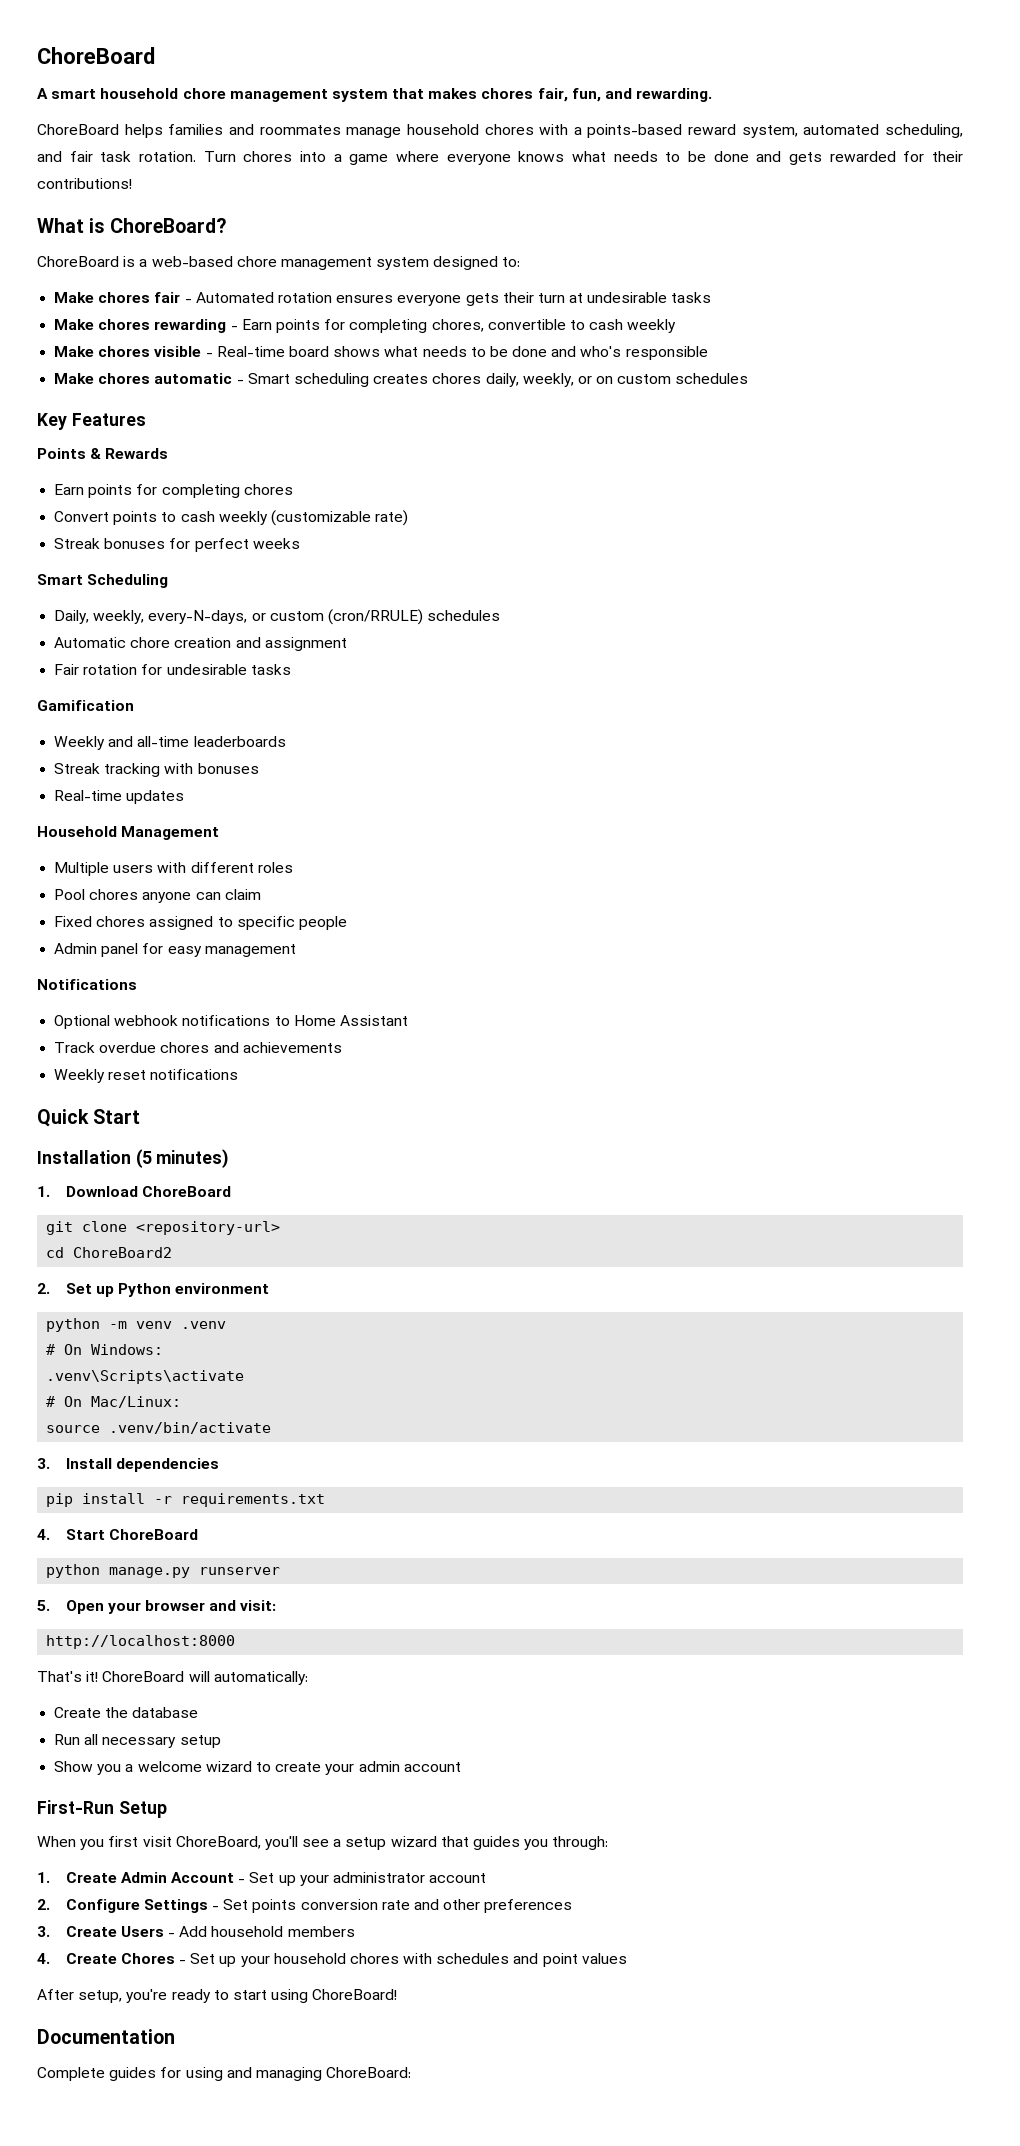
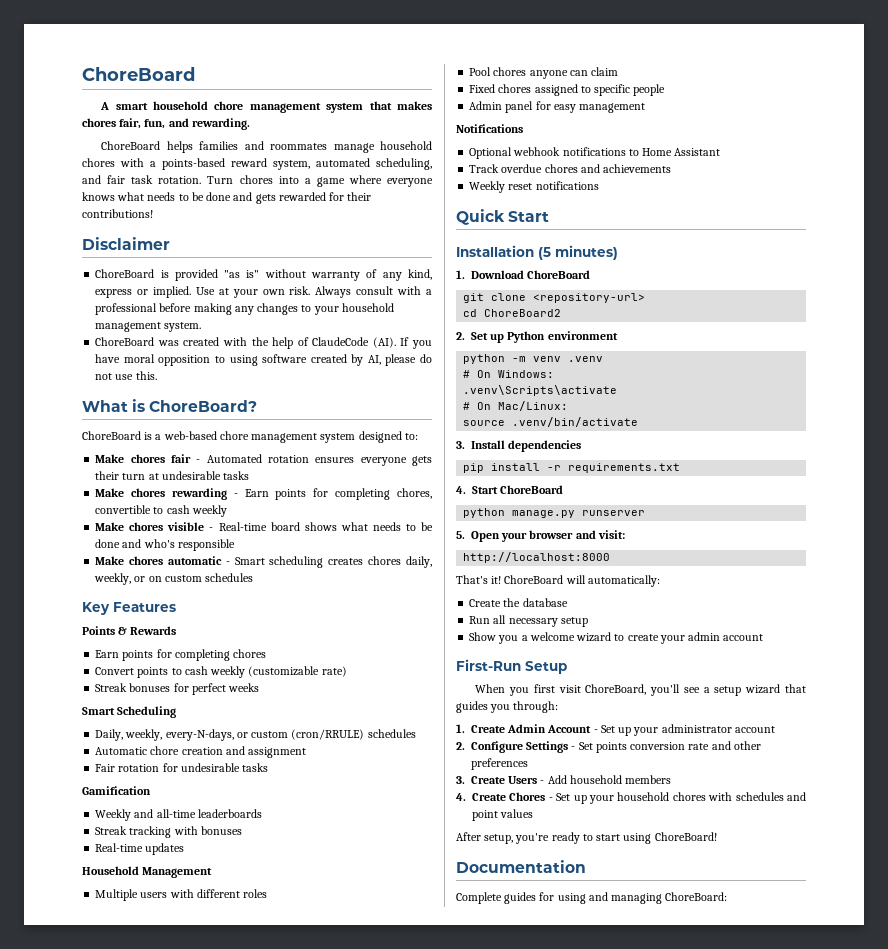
+ Disclaimer
+ ChoreBoard is provided "as is" without warranty of any kind, express or implied. Use at your own risk. Always consult with a professional before making any changes to your household management system.
+ ChoreBoard was created with the help of ClaudeCode (AI). If you have moral opposition to using software created by AI, please do not use this.

